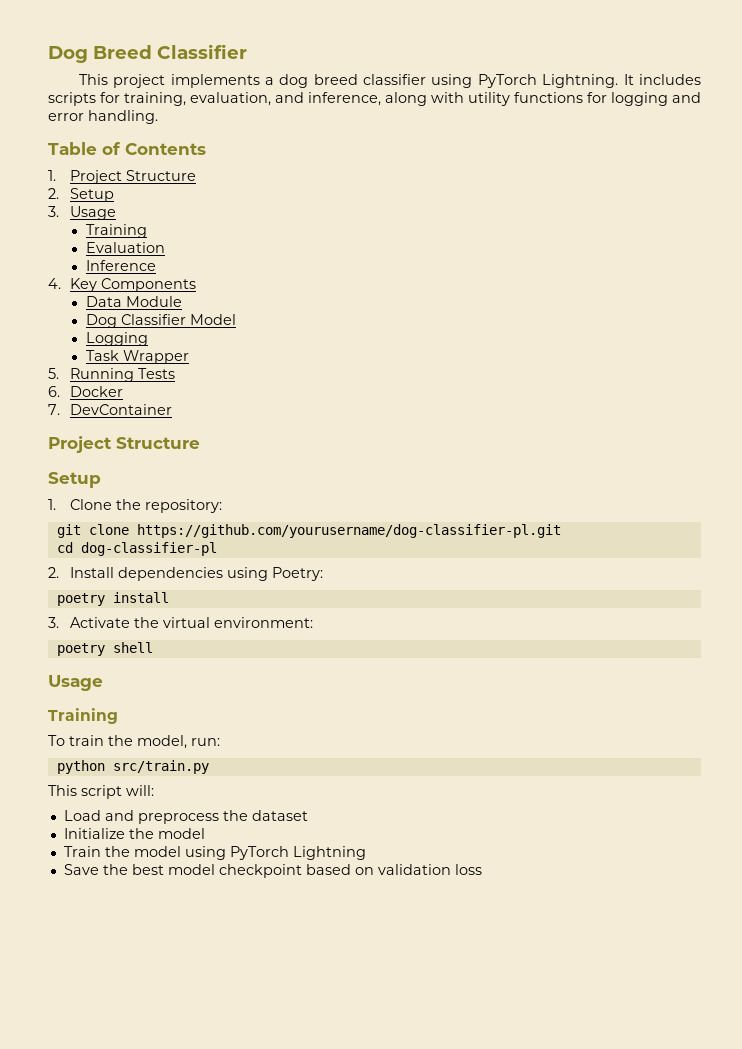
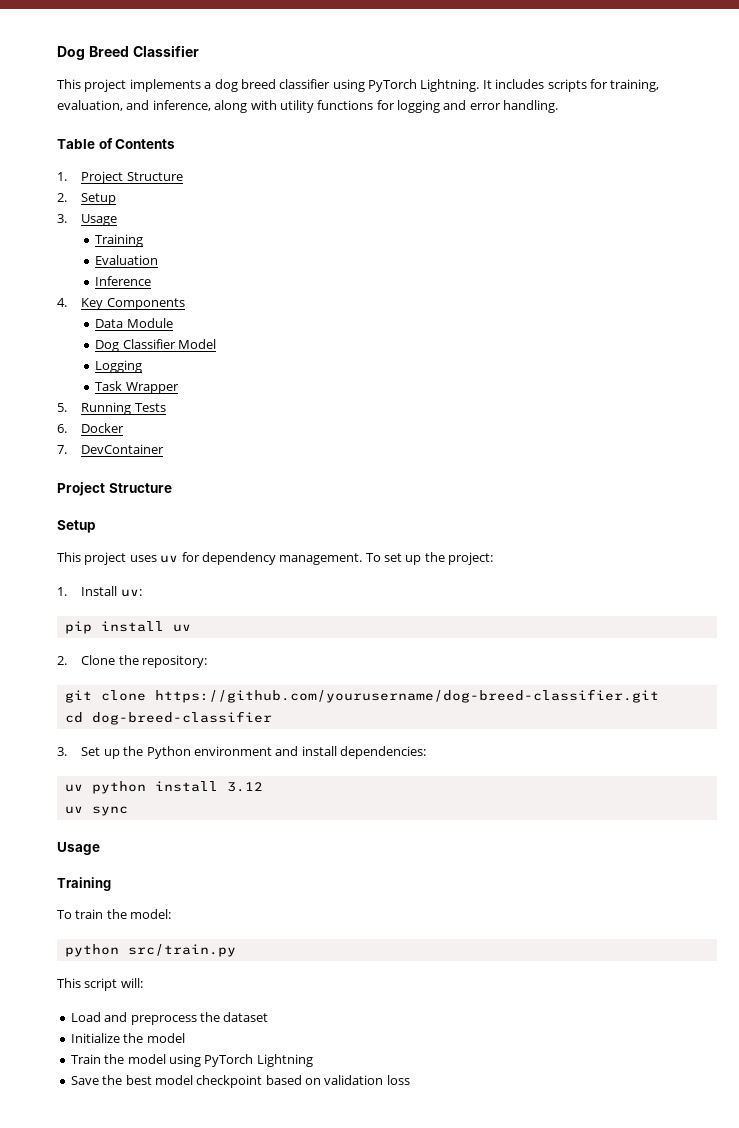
- 1. Clone the repository:
+ This project uses uv for dependency management. To set up the project:
+ 1. Install uv:
+ pip install uv
+ 2. Clone the repository:
- git clone https://github.com/yourusername/dog-classifier-pl.git
+ git clone https://github.com/yourusername/dog-breed-classifier.git
- cd dog-classifier-pl
- 2. Install dependencies using Poetry:
- poetry install
- 3. Activate the virtual environment:
- poetry shell
+ cd dog-breed-classifier
+ 3. Set up the Python environment and install dependencies:
+ uv python install 3.12
+ uv sync
- To train the model, run:
+ To train the model:

